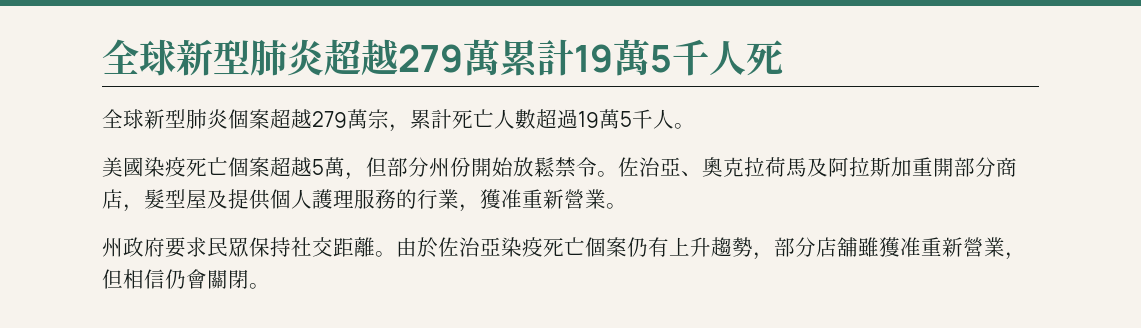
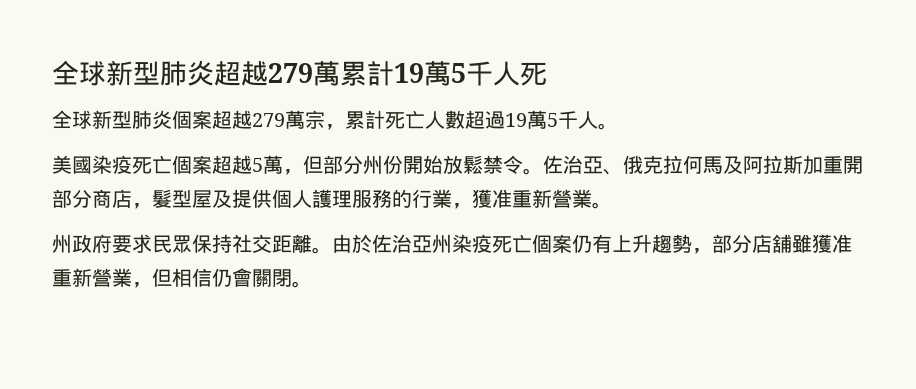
- 佐治亞、奧克拉荷馬及阿拉斯加重開部分商店，髮型屋及提供個人護理服務的行業，獲准重新營業。
+ 佐治亞、俄克拉何馬及阿拉斯加重開部分商店，髮型屋及提供個人護理服務的行業，獲准重新營業。
- 由於佐治亞染疫死亡個案仍有上升趨勢，部分店舖雖獲准重新營業，但相信仍會關閉。
+ 由於佐治亞州染疫死亡個案仍有上升趨勢，部分店舖雖獲准重新營業，但相信仍會關閉。

